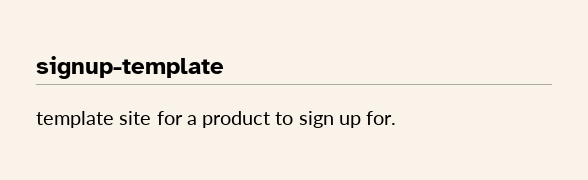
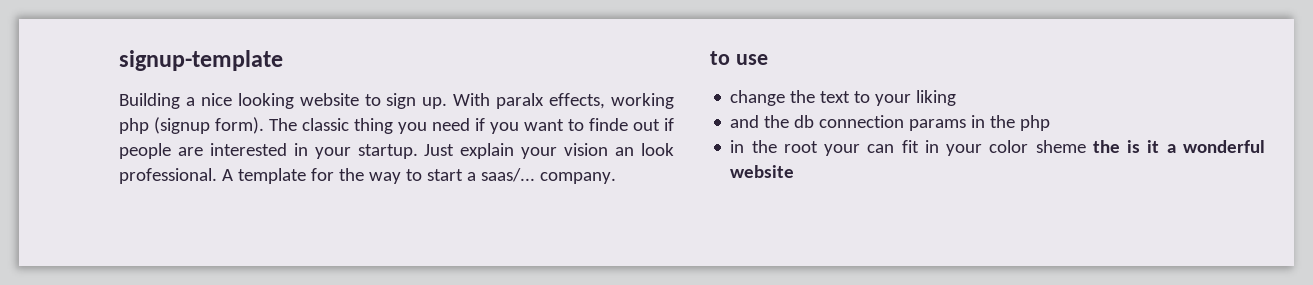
- template site for a product to sign up for.
+ Building a nice looking website to sign up. With paralx effects, working php (signup form). The classic thing you need if you want to finde out if people are interested in your startup. Just explain your vision an look professional. A template for the way to start a saas/... company.
+ to use
+ change the text to your liking
+ and the db connection params in the php
+ in the root your can fit in your color sheme the is it a wonderful website

